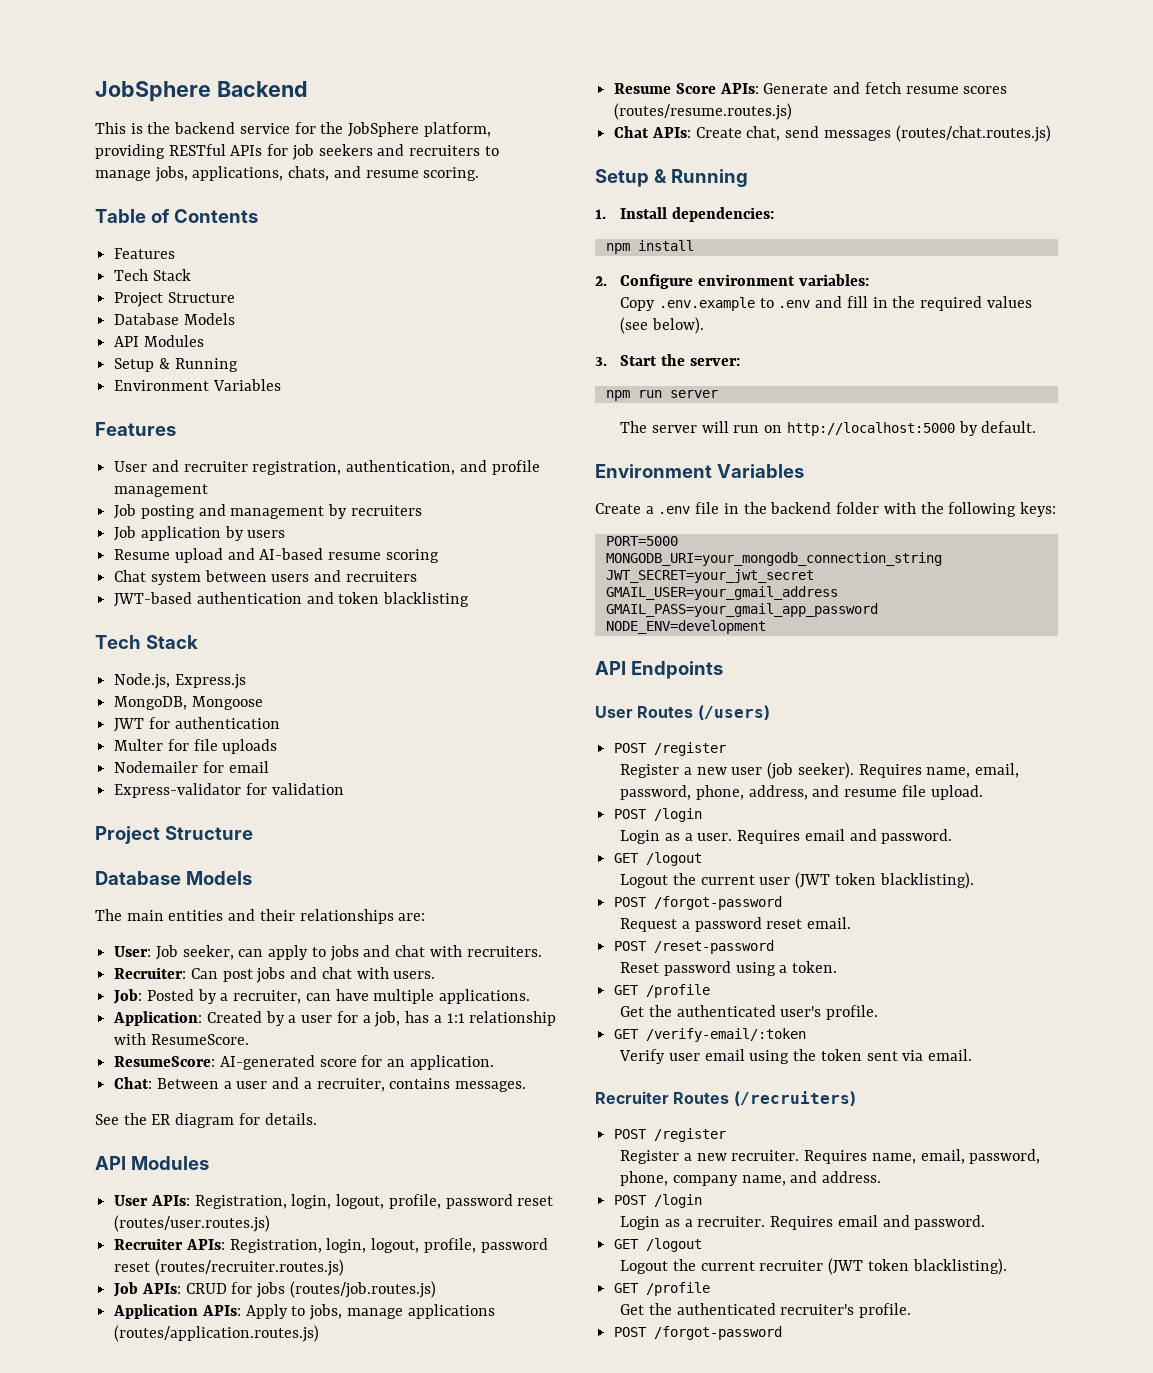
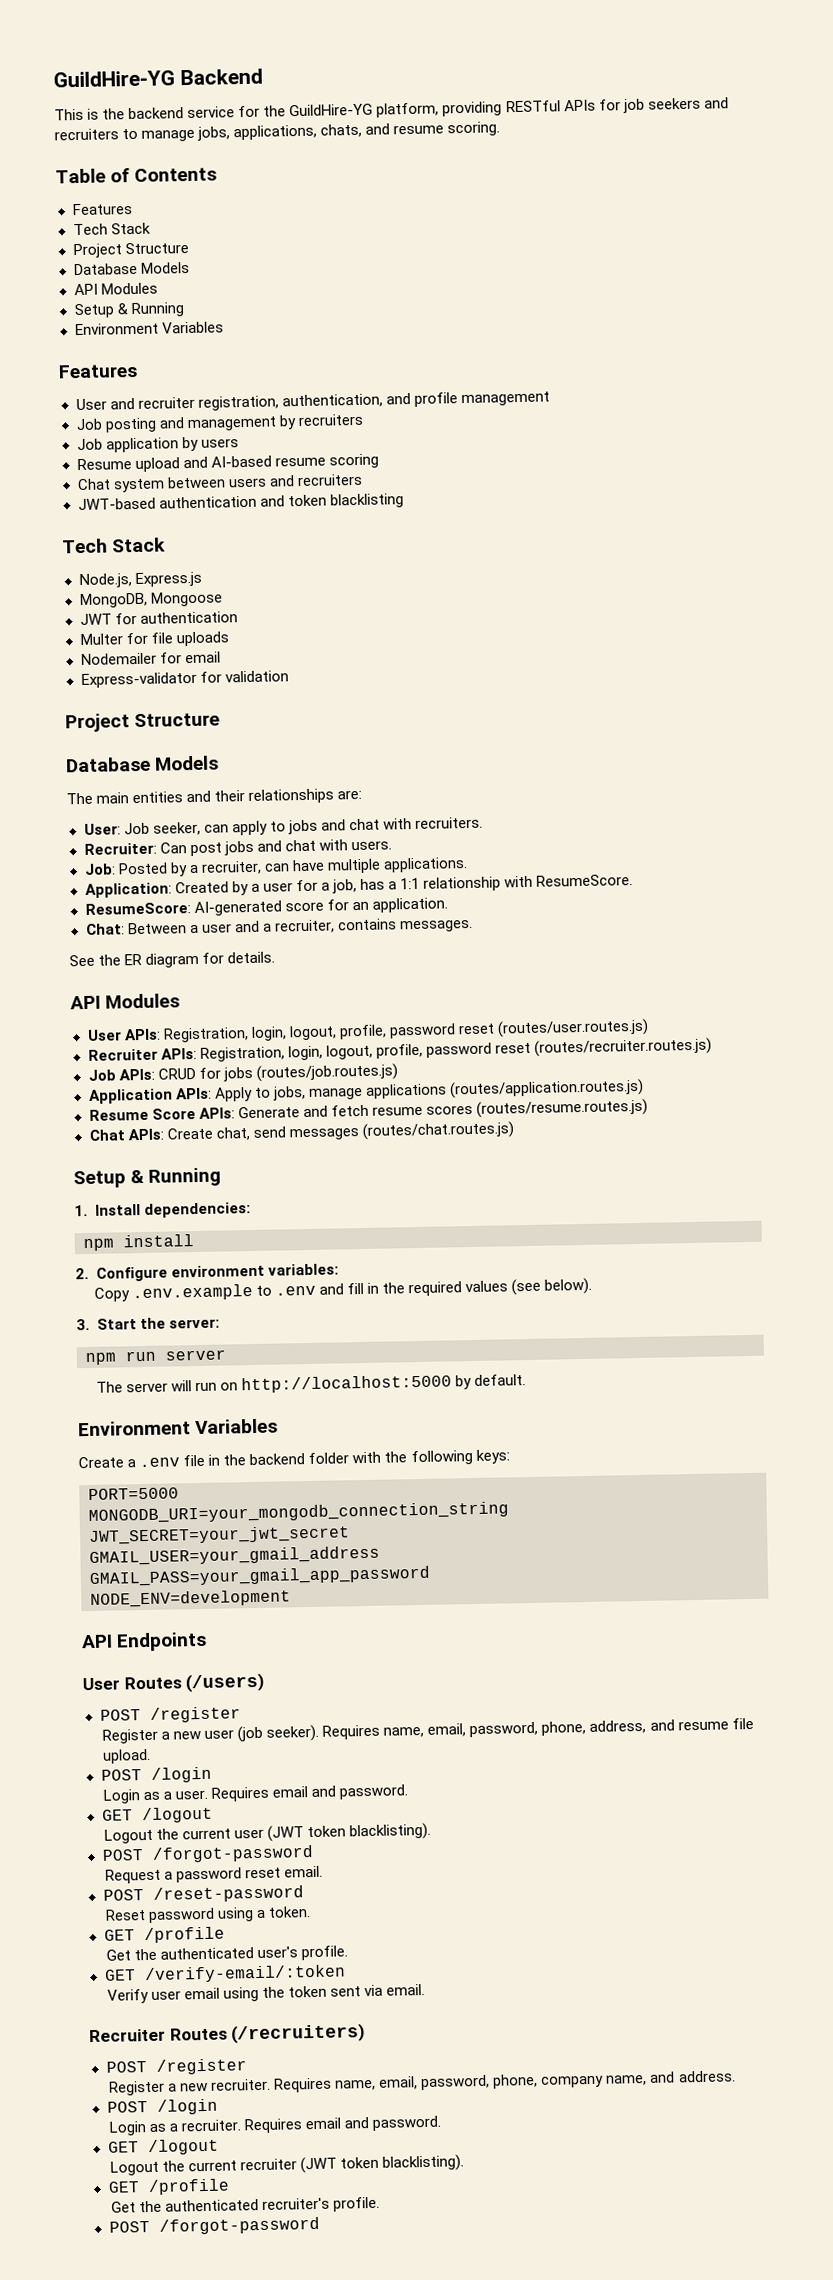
- JobSphere Backend
+ GuildHire-YG Backend
- This is the backend service for the JobSphere platform, providing RESTful APIs for job seekers and recruiters to manage jobs, applications, chats, and resume scoring.
+ This is the backend service for the GuildHire-YG platform, providing RESTful APIs for job seekers and recruiters to manage jobs, applications, chats, and resume scoring.

